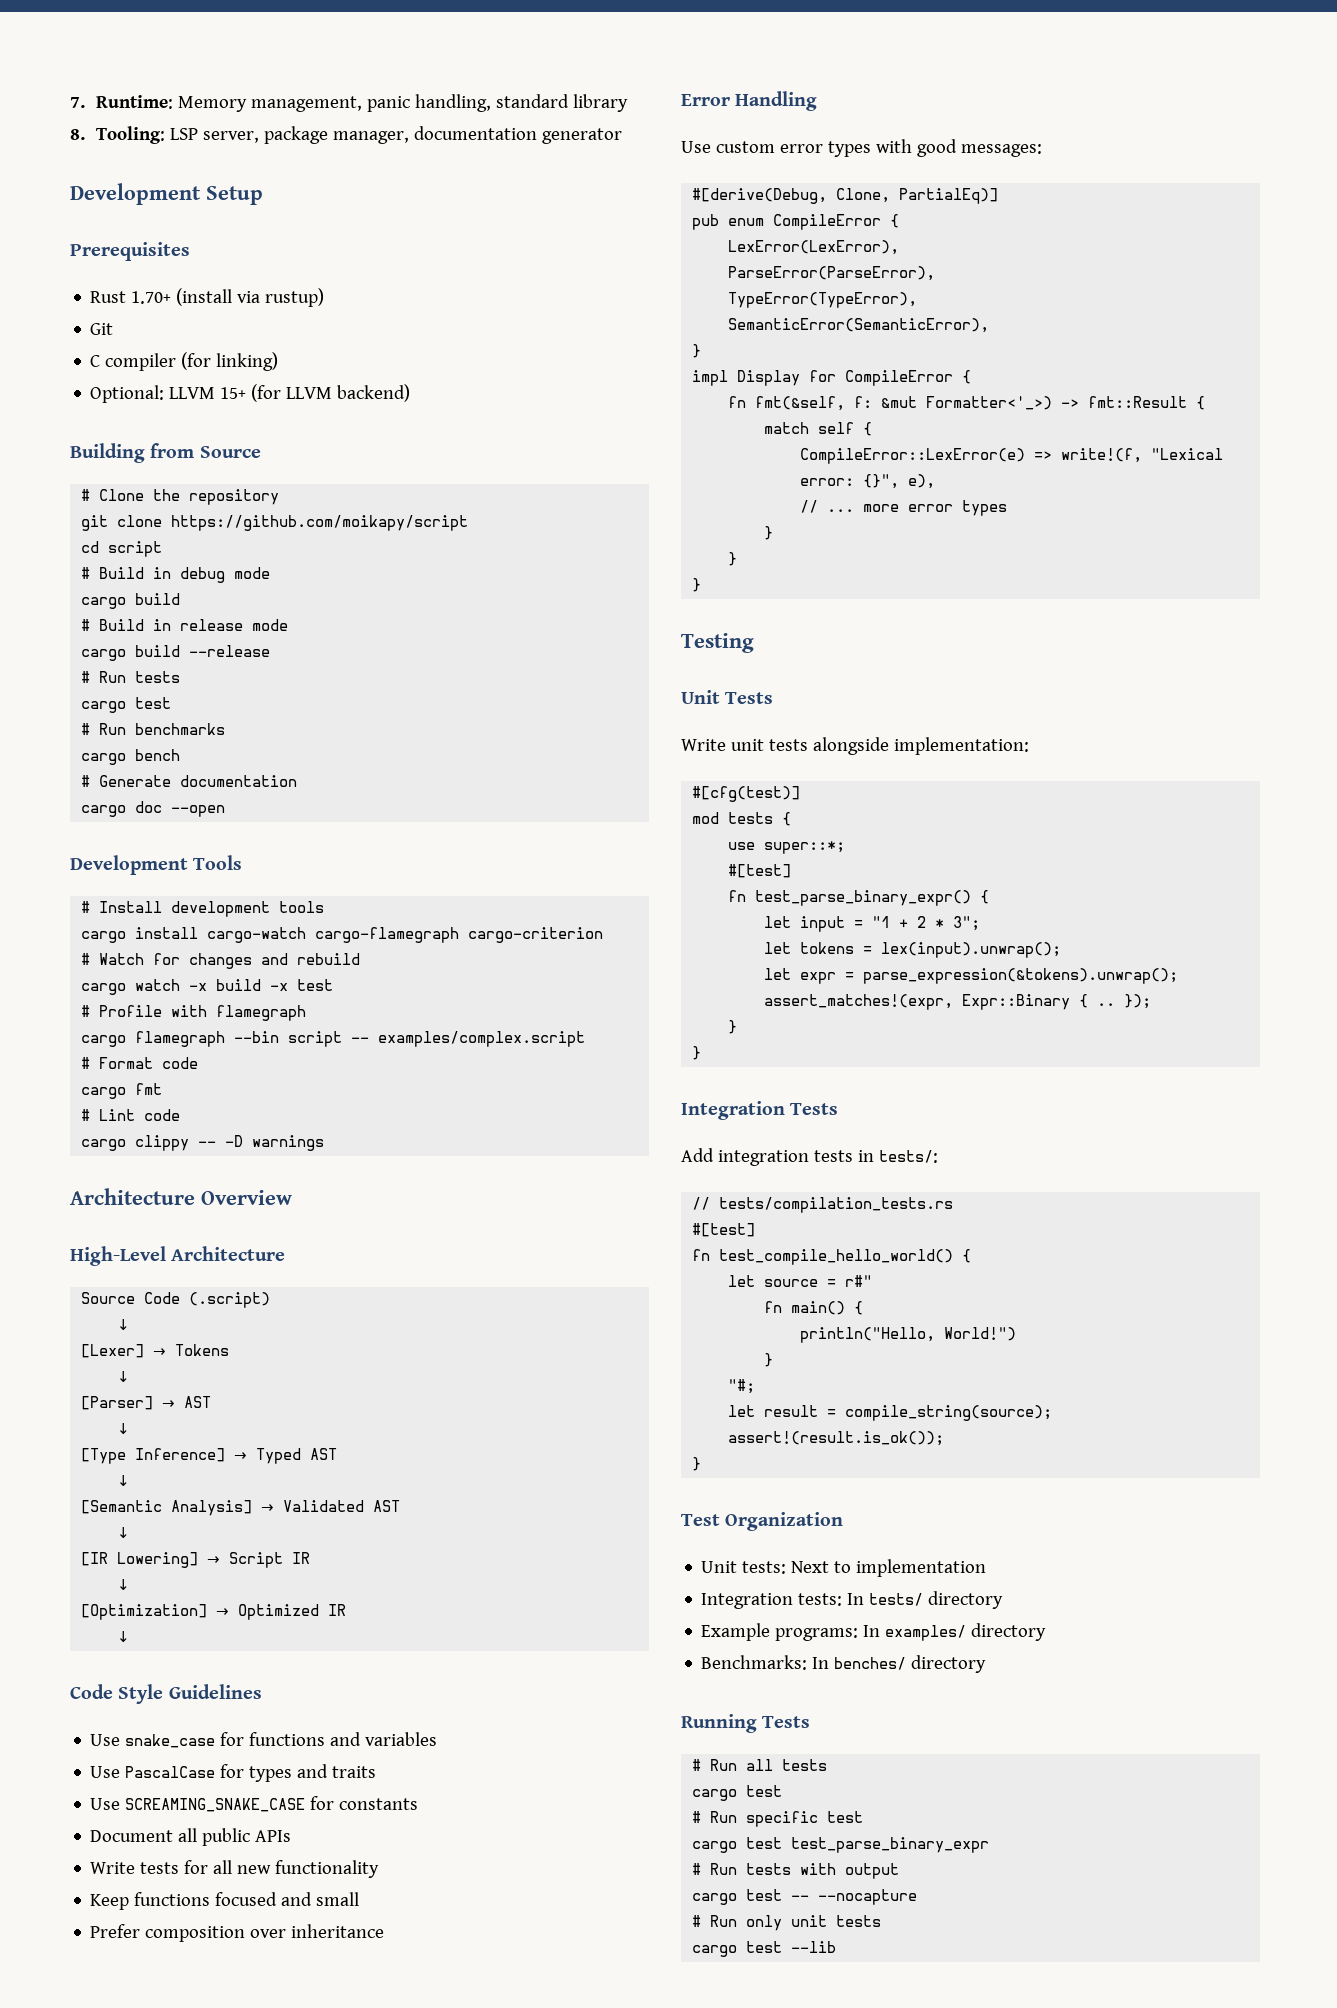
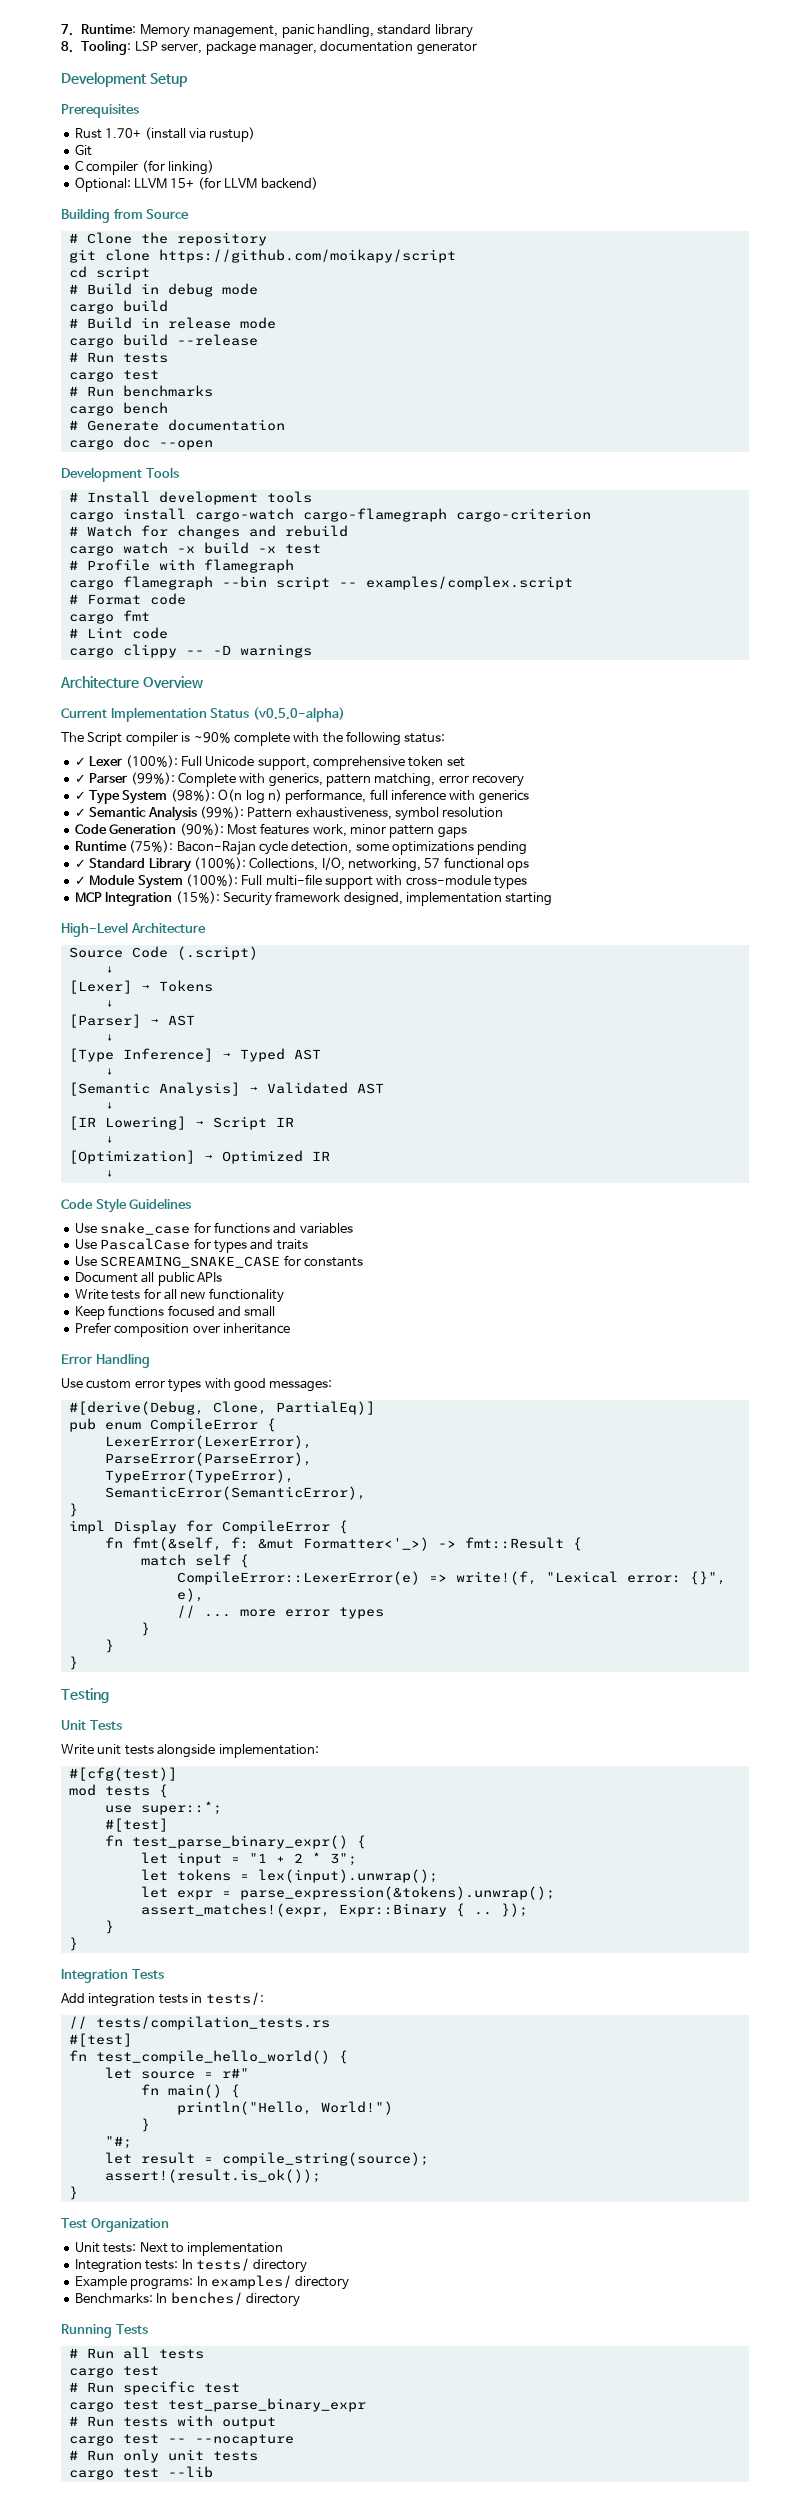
+ Current Implementation Status (v0.5.0-alpha)
+ The Script compiler is ~90% complete with the following status:
+ ✓ Lexer (100%): Full Unicode support, comprehensive token set
+ ✓ Parser (99%): Complete with generics, pattern matching, error recovery
+ ✓ Type System (98%): O(n log n) performance, full inference with generics
+ ✓ Semantic Analysis (99%): Pattern exhaustiveness, symbol resolution
+ Code Generation (90%): Most features work, minor pattern gaps
+ Runtime (75%): Bacon-Rajan cycle detection, some optimizations pending
+ ✓ Standard Library (100%): Collections, I/O, networking, 57 functional ops
+ ✓ Module System (100%): Full multi-file support with cross-module types
+ MCP Integration (15%): Security framework designed, implementation starting
- LexError(LexError),
+ LexerError(LexerError),
- CompileError::LexError(e) => write!(f, "Lexical error: {}", e),
+ CompileError::LexerError(e) => write!(f, "Lexical error: {}", e),

